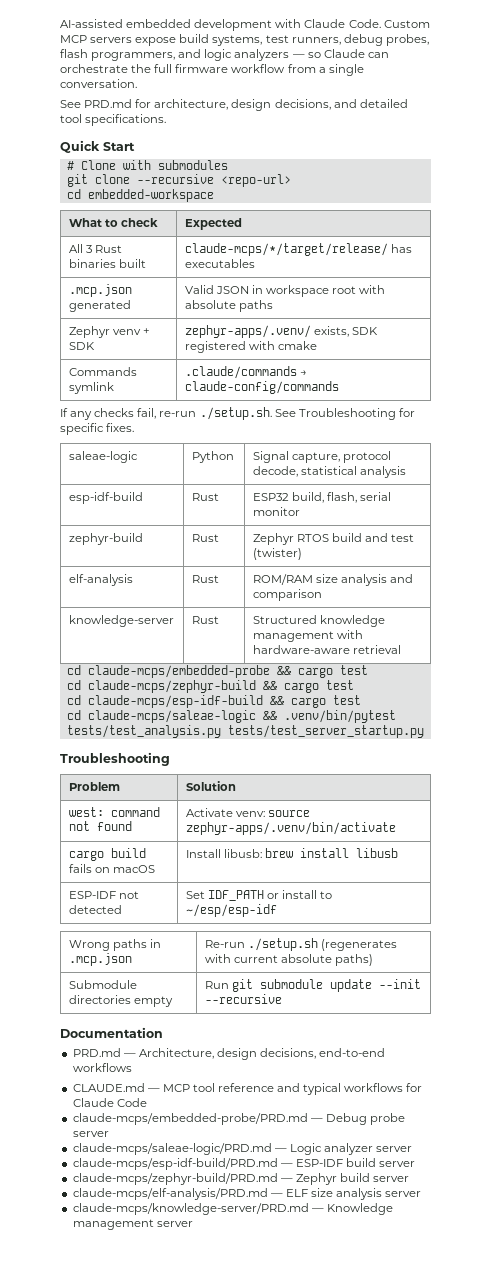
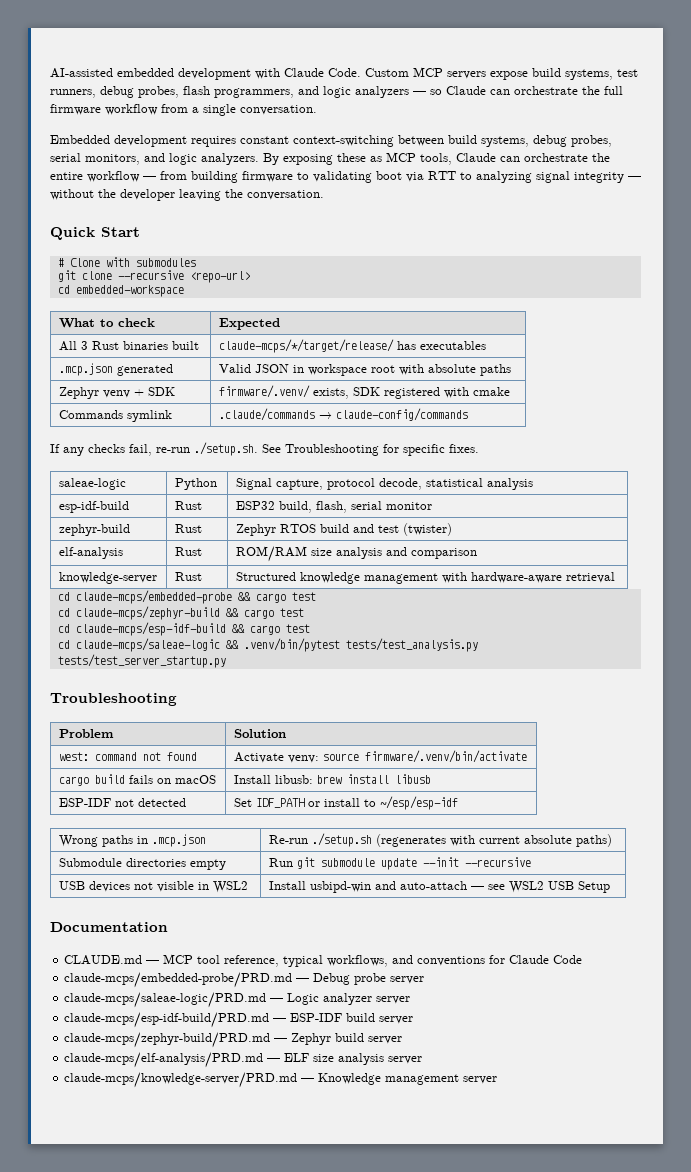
- See PRD.md for architecture, design decisions, and detailed tool specifications.
+ Embedded development requires constant context-switching between build systems, debug probes, serial monitors, and logic analyzers. By exposing these as MCP tools, Claude can orchestrate the entire workflow — from building firmware to validating boot via RTT to analyzing signal integrity — without the developer leaving the conversation.
- Zephyr venv + SDK | zephyr-apps/.venv/ exists, SDK registered with cmake
+ Zephyr venv + SDK | firmware/.venv/ exists, SDK registered with cmake
- west: command not found | Activate venv: source zephyr-apps/.venv/bin/activate
+ west: command not found | Activate venv: source firmware/.venv/bin/activate
+ USB devices not visible in WSL2 | Install usbipd-win and auto-attach — see WSL2 USB Setup
  Documentation
- PRD.md — Architecture, design decisions, end-to-end workflows
- CLAUDE.md — MCP tool reference and typical workflows for Claude Code
+ CLAUDE.md — MCP tool reference, typical workflows, and conventions for Claude Code

